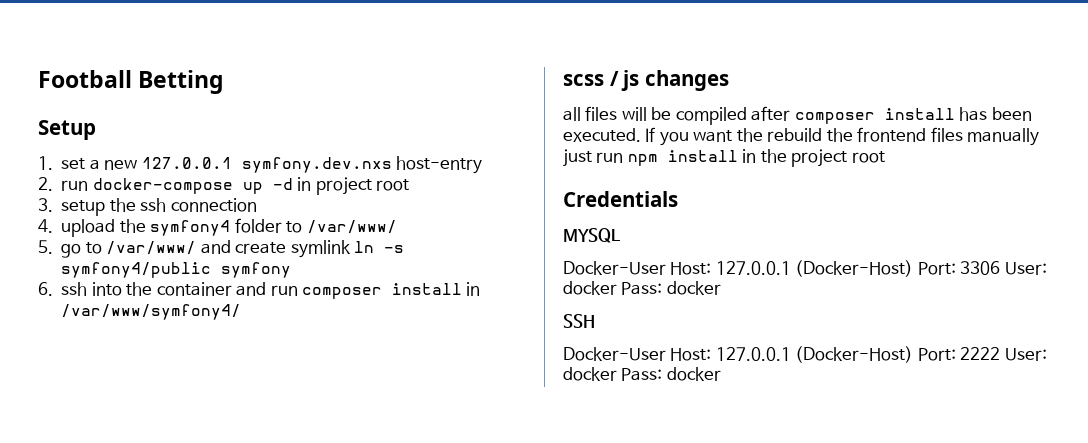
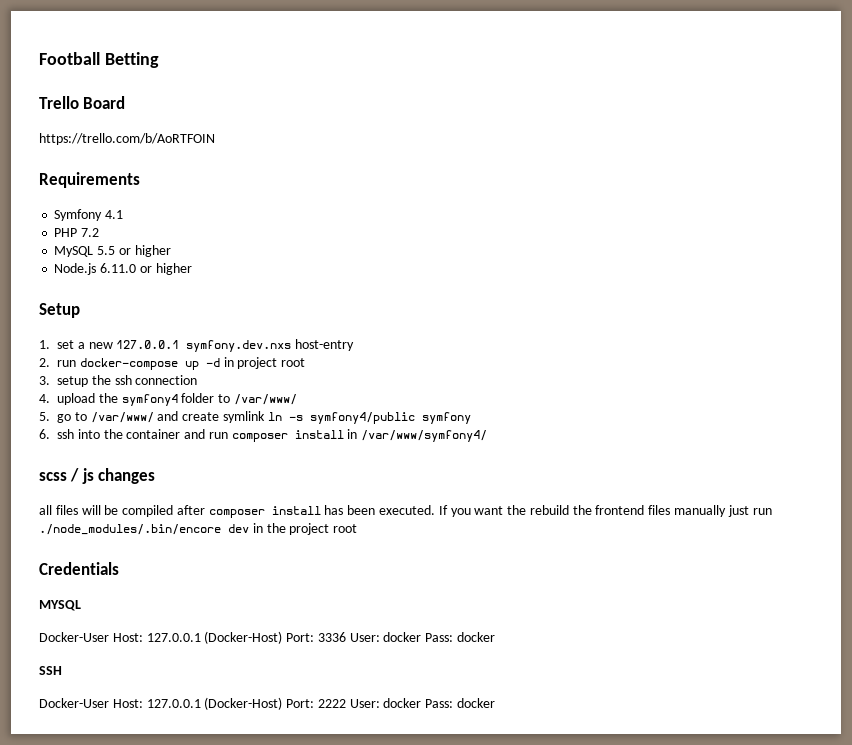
+ Trello Board
+ https://trello.com/b/AoRTFOIN
+ Requirements
+ Symfony 4.1
+ PHP 7.2
+ MySQL 5.5 or higher
+ Node.js 6.11.0 or higher
- If you want the rebuild the frontend files manually just run npm install in the project root
+ If you want the rebuild the frontend files manually just run ./node_modules/.bin/encore dev in the project root
- Docker-User Host: 127.0.0.1 (Docker-Host) Port: 3306 User: docker Pass: docker
+ Docker-User Host: 127.0.0.1 (Docker-Host) Port: 3336 User: docker Pass: docker

